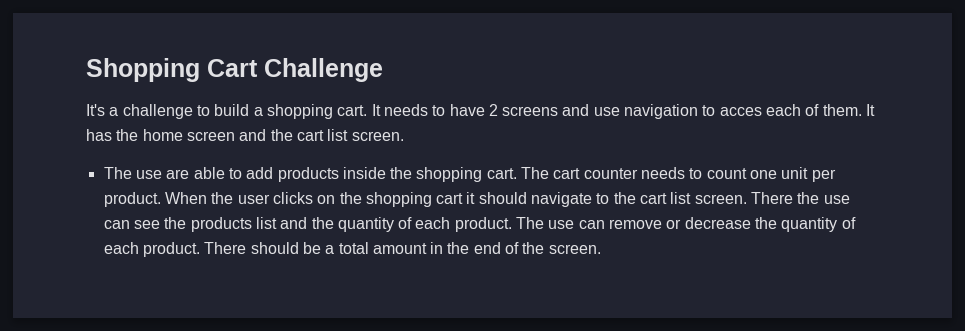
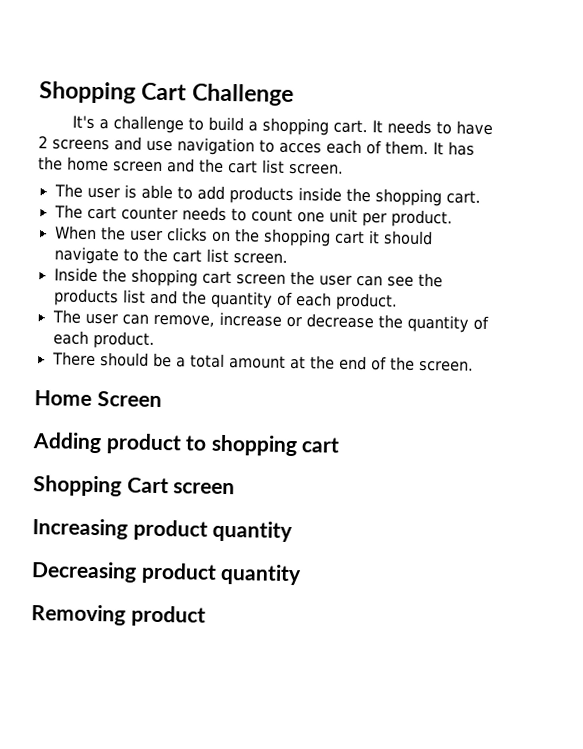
- The use are able to add products inside the shopping cart. The cart counter needs to count one unit per product. When the user clicks on the shopping cart it should navigate to the cart list screen. There the use can see the products list and the quantity of each product. The use can remove or decrease the quantity of each product. There should be a total amount in the end of the screen.
+ The user is able to add products inside the shopping cart.
+ The cart counter needs to count one unit per product.
+ When the user clicks on the shopping cart it should navigate to the cart list screen.
+ Inside the shopping cart screen the user can see the products list and the quantity of each product.
+ The user can remove, increase or decrease the quantity of each product.
+ There should be a total amount at the end of the screen.
+ Home Screen
+ Adding product to shopping cart
+ Shopping Cart screen
+ Increasing product quantity
+ Decreasing product quantity
+ Removing product

